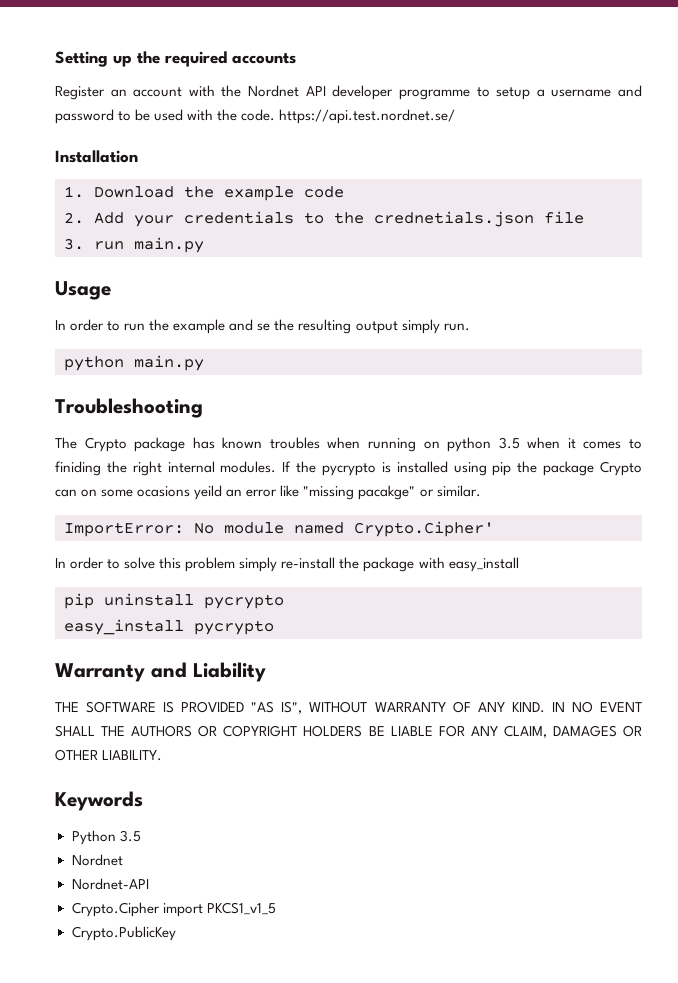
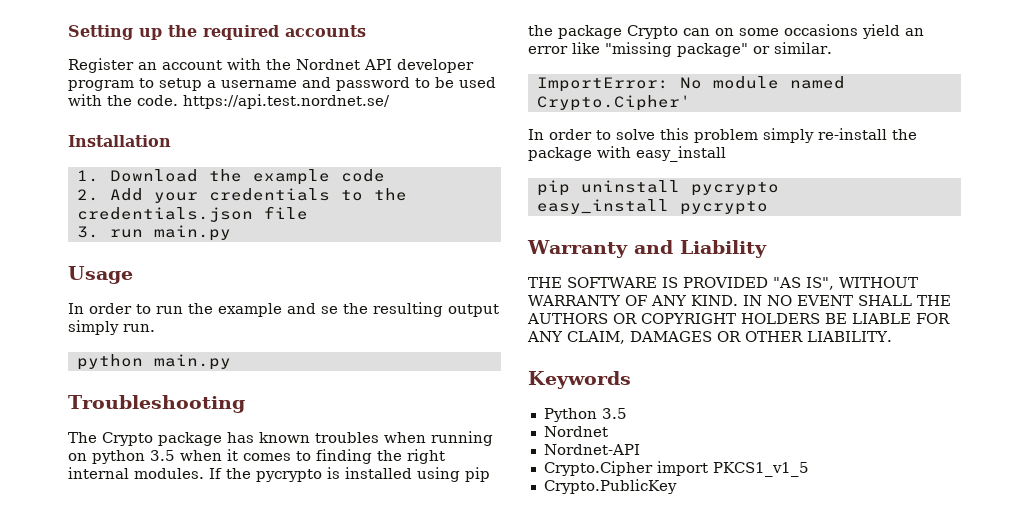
- Register an account with the Nordnet API developer programme to setup a username and password to be used with the code. https://api.test.nordnet.se/
+ Register an account with the Nordnet API developer program to setup a username and password to be used with the code. https://api.test.nordnet.se/
- 2. Add your credentials to the crednetials.json file
+ 2. Add your credentials to the credentials.json file
- The Crypto package has known troubles when running on python 3.5 when it comes to finiding the right internal modules.
+ The Crypto package has known troubles when running on python 3.5 when it comes to finding the right internal modules.
- If the pycrypto is installed using pip the package Crypto can on some ocasions yeild an error like "missing pacakge" or similar.
+ If the pycrypto is installed using pip the package Crypto can on some occasions yield an error like "missing package" or similar.

